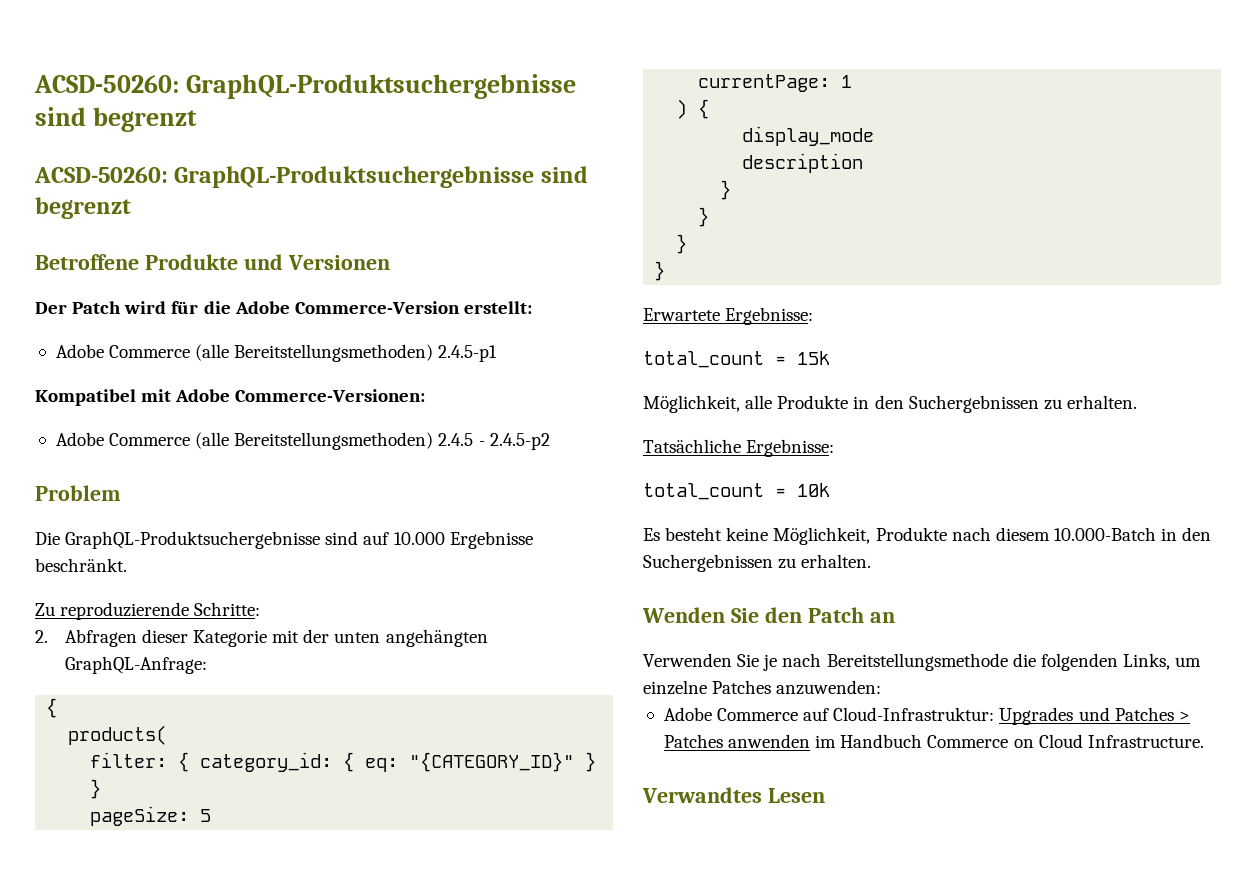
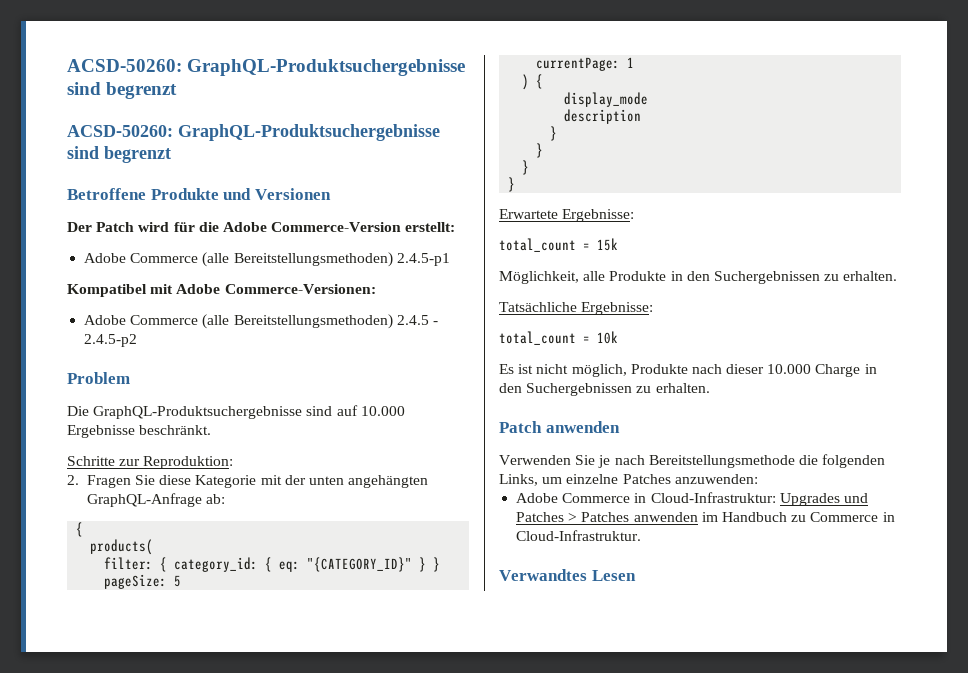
- Zu reproduzierende Schritte:
- 2. Abfragen dieser Kategorie mit der unten angehängten GraphQL-Anfrage:
+ Schritte zur Reproduktion:
+ 2. Fragen Sie diese Kategorie mit der unten angehängten GraphQL-Anfrage ab:
- Es besteht keine Möglichkeit, Produkte nach diesem 10.000-Batch in den Suchergebnissen zu erhalten.
- Wenden Sie den Patch an
+ Es ist nicht möglich, Produkte nach dieser 10.000 Charge in den Suchergebnissen zu erhalten.
+ Patch anwenden
- Adobe Commerce auf Cloud-Infrastruktur: Upgrades und Patches > Patches anwenden im Handbuch Commerce on Cloud Infrastructure.
+ Adobe Commerce in Cloud-Infrastruktur: Upgrades und Patches > Patches anwenden im Handbuch zu Commerce in Cloud-Infrastruktur.

